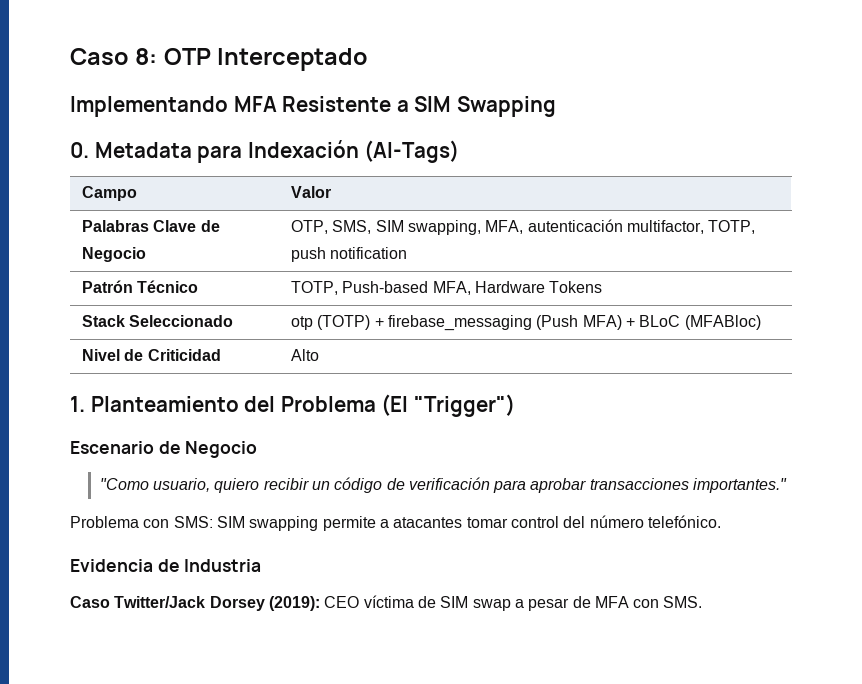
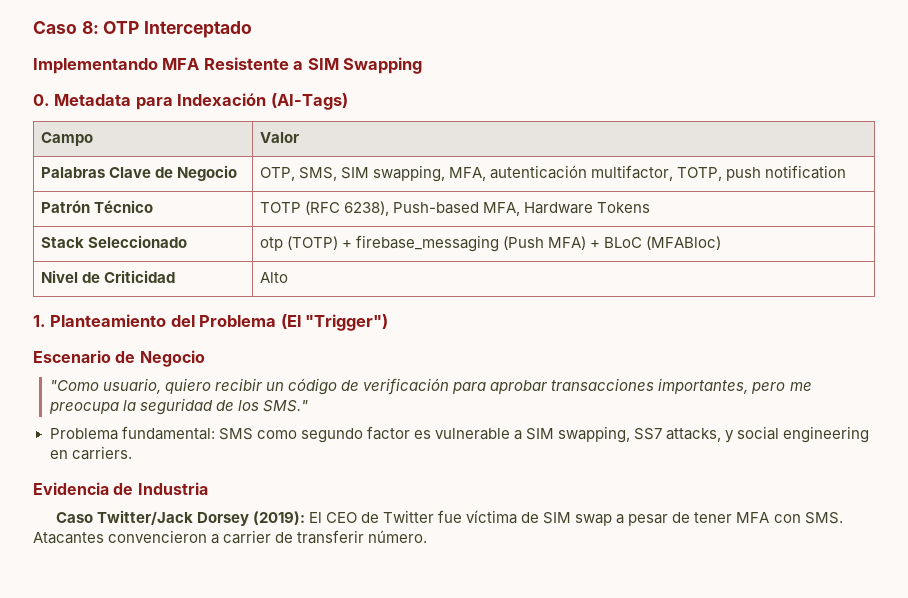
- Patrón Técnico | TOTP, Push-based MFA, Hardware Tokens
+ Patrón Técnico | TOTP (RFC 6238), Push-based MFA, Hardware Tokens
- "Como usuario, quiero recibir un código de verificación para aprobar transacciones importantes."
- Problema con SMS: SIM swapping permite a atacantes tomar control del número telefónico.
+ "Como usuario, quiero recibir un código de verificación para aprobar transacciones importantes, pero me preocupa la seguridad de los SMS."
+ Problema fundamental: SMS como segundo factor es vulnerable a SIM swapping, SS7 attacks, y social engineering en carriers.
- Caso Twitter/Jack Dorsey (2019): CEO víctima de SIM swap a pesar de MFA con SMS.
+ Caso Twitter/Jack Dorsey (2019): El CEO de Twitter fue víctima de SIM swap a pesar de tener MFA con SMS. Atacantes convencieron a carrier de transferir número.

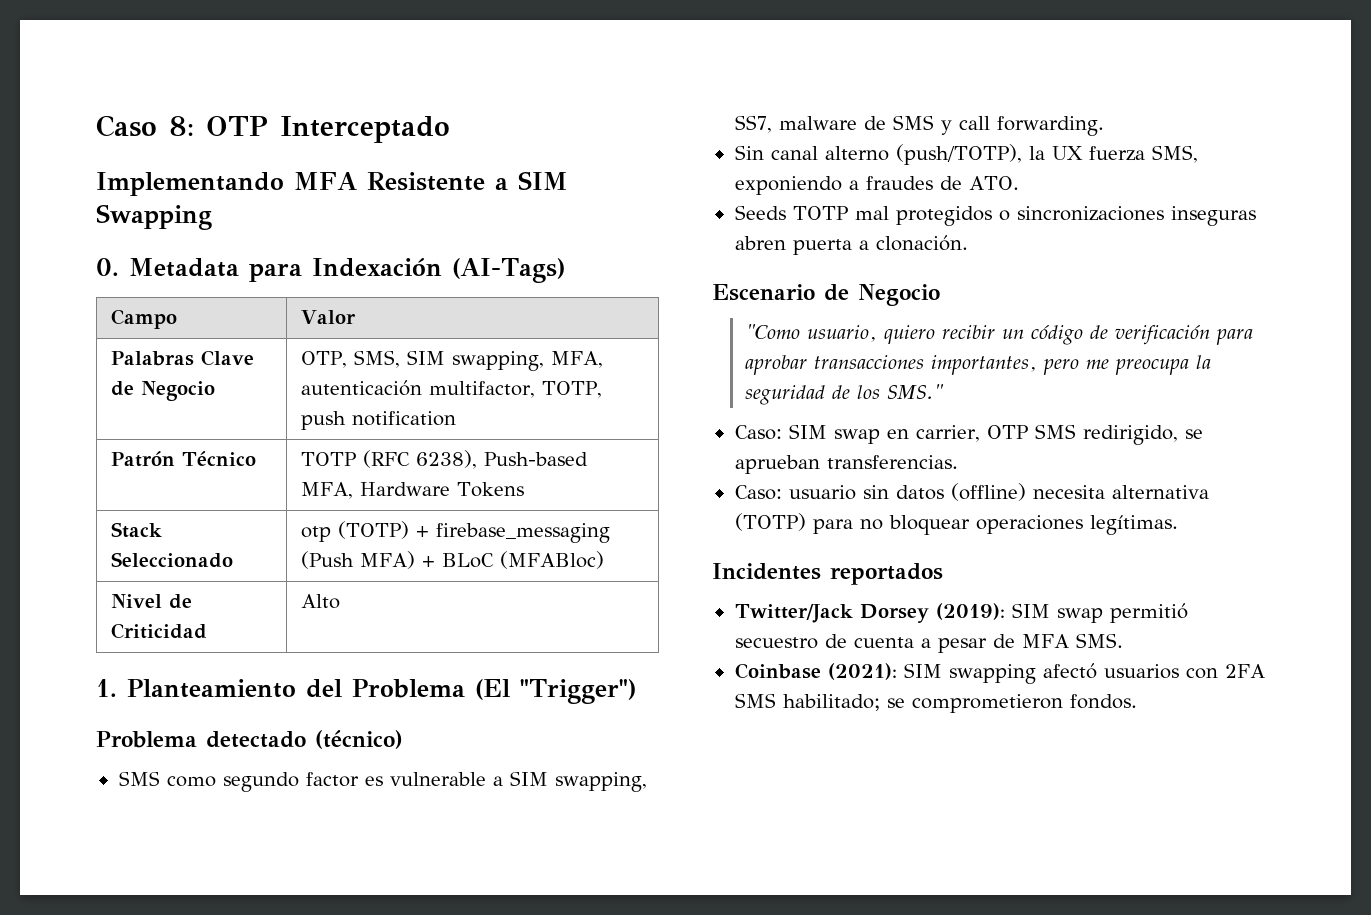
+ Problema detectado (técnico)
+ SMS como segundo factor es vulnerable a SIM swapping, SS7, malware de SMS y call forwarding.
+ Sin canal alterno (push/TOTP), la UX fuerza SMS, exponiendo a fraudes de ATO.
+ Seeds TOTP mal protegidos o sincronizaciones inseguras abren puerta a clonación.
- Problema fundamental: SMS como segundo factor es vulnerable a SIM swapping, SS7 attacks, y social engineering en carriers.
- Evidencia de Industria
- Caso Twitter/Jack Dorsey (2019): El CEO de Twitter fue víctima de SIM swap a pesar de tener MFA con SMS. Atacantes convencieron a carrier de transferir número.
+ Caso: SIM swap en carrier, OTP SMS redirigido, se aprueban transferencias.
+ Caso: usuario sin datos (offline) necesita alternativa (TOTP) para no bloquear operaciones legítimas.
+ Incidentes reportados
+ Twitter/Jack Dorsey (2019): SIM swap permitió secuestro de cuenta a pesar de MFA SMS.
+ Coinbase (2021): SIM swapping afectó usuarios con 2FA SMS habilitado; se comprometieron fondos.

